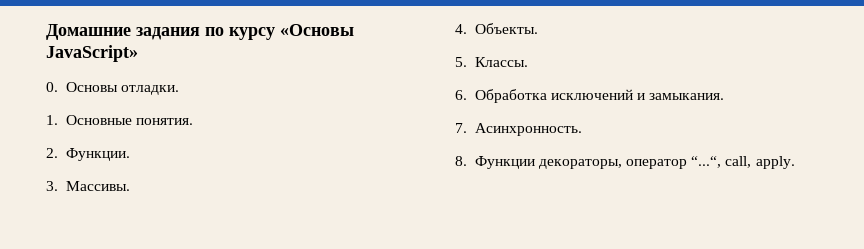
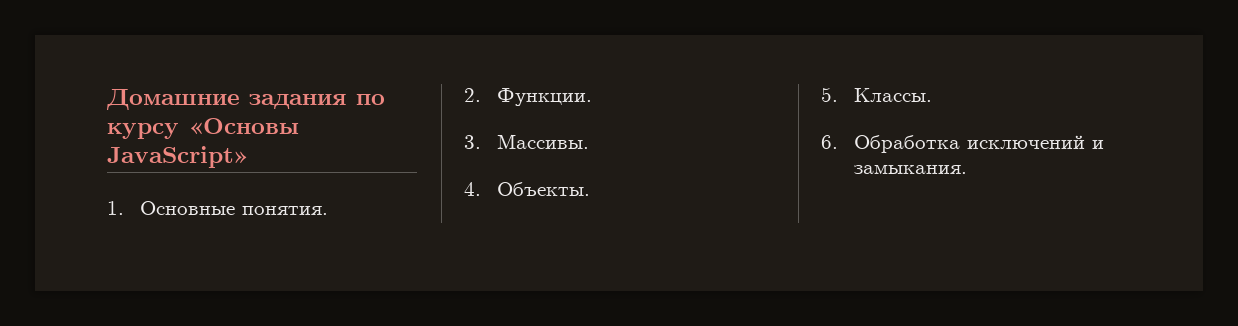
- 0. Основы отладки.
- 7. Асинхронность.
- 8. Функции декораторы, оператор “...“, call, apply.

